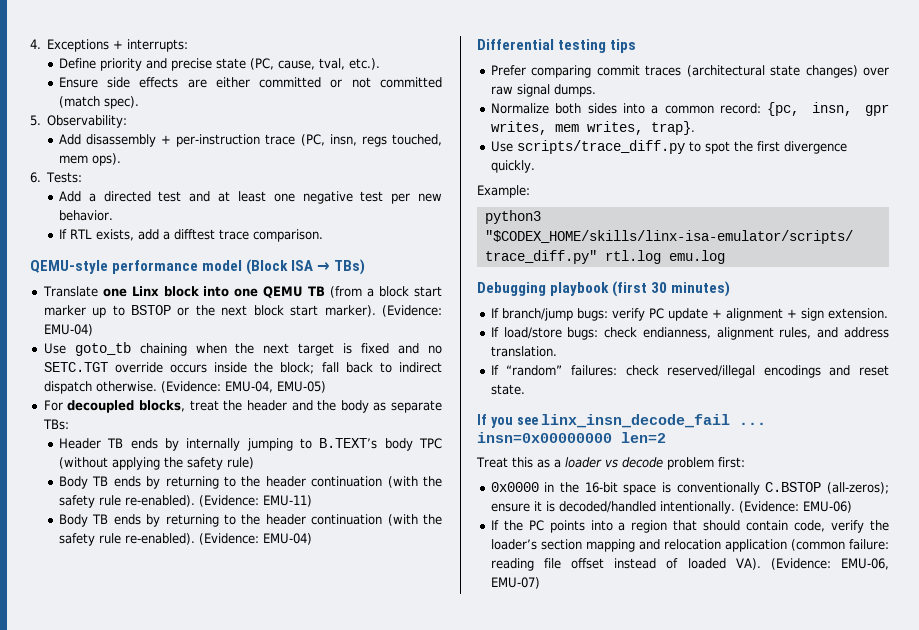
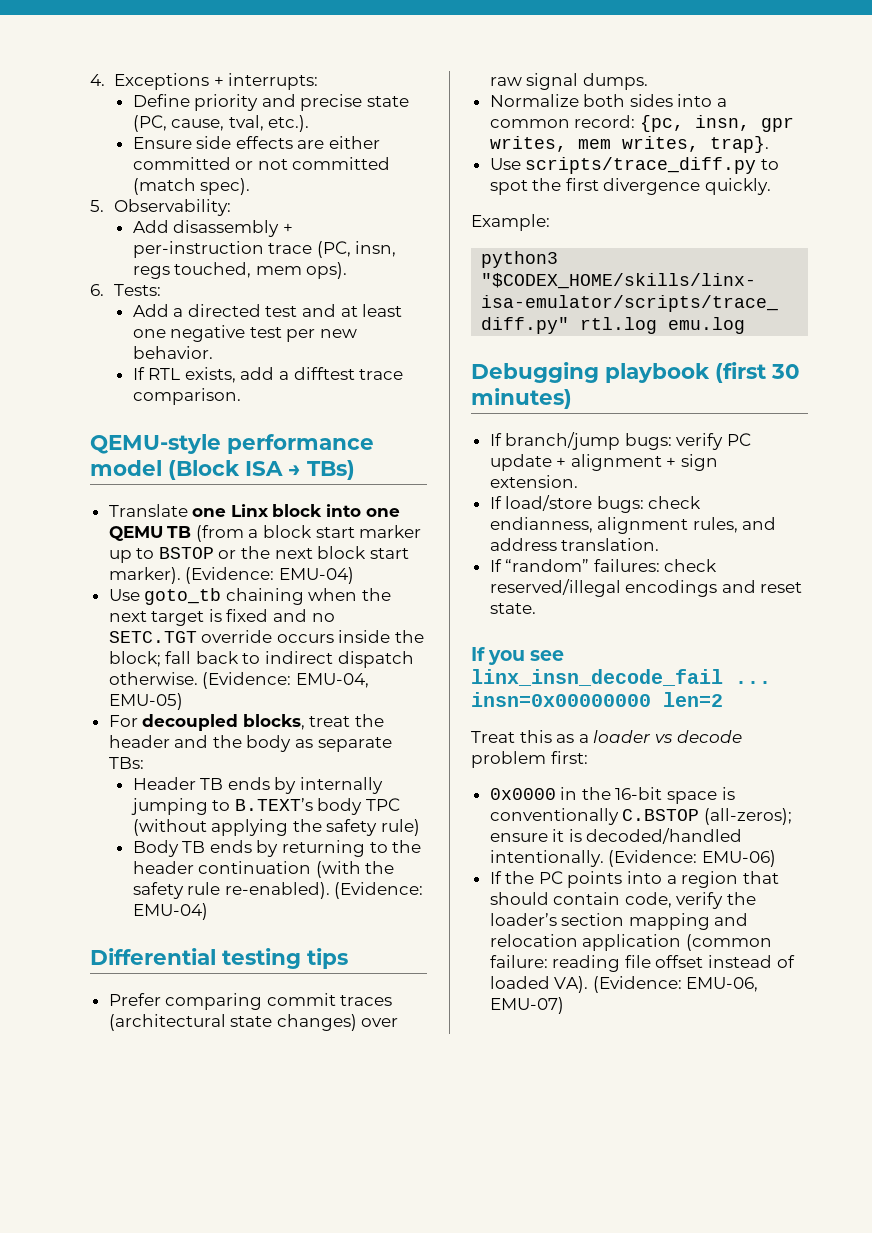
- Body TB ends by returning to the header continuation (with the safety rule re-enabled). (Evidence: EMU-11)

